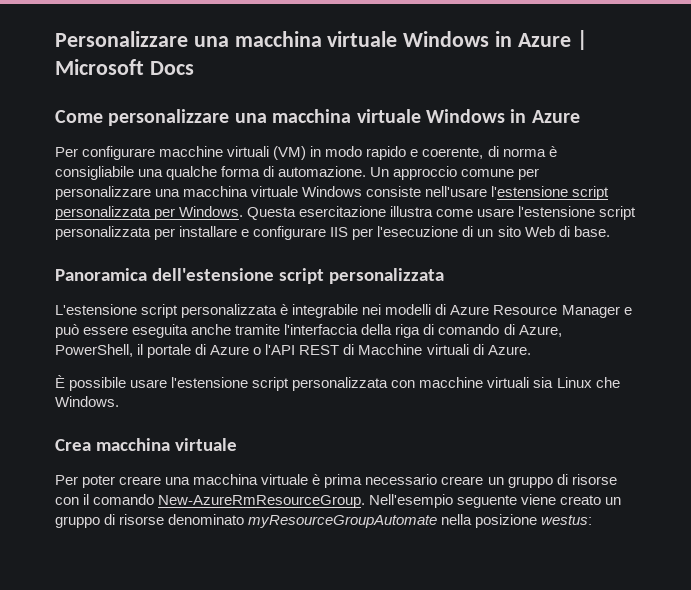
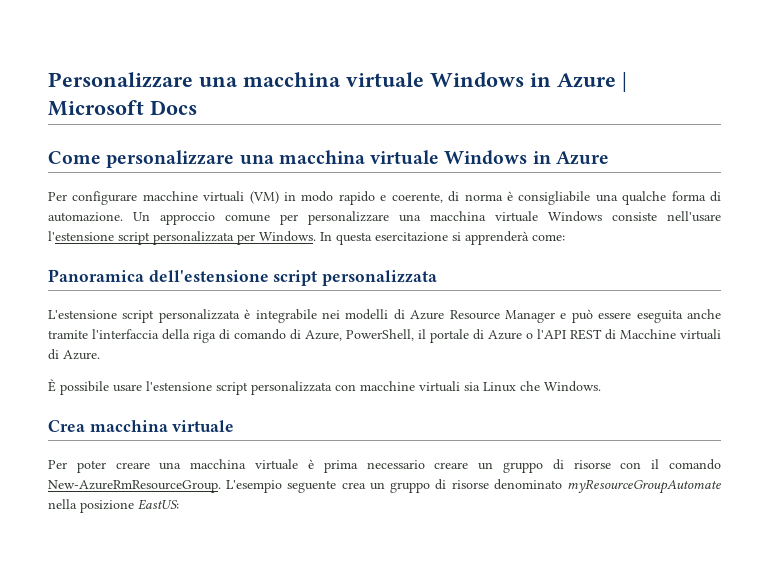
- Questa esercitazione illustra come usare l'estensione script personalizzata per installare e configurare IIS per l'esecuzione di un sito Web di base.
+ In questa esercitazione si apprenderà come:
- Nell'esempio seguente viene creato un gruppo di risorse denominato myResourceGroupAutomate nella posizione westus:
+ L'esempio seguente crea un gruppo di risorse denominato myResourceGroupAutomate nella posizione EastUS:

